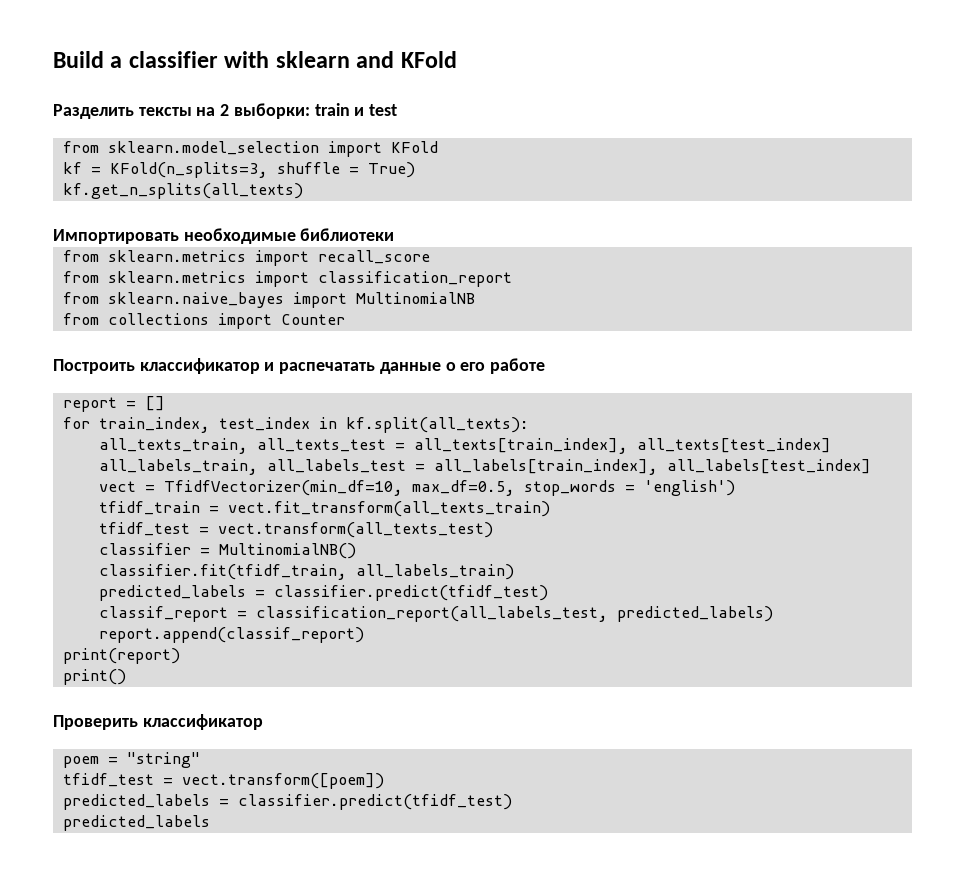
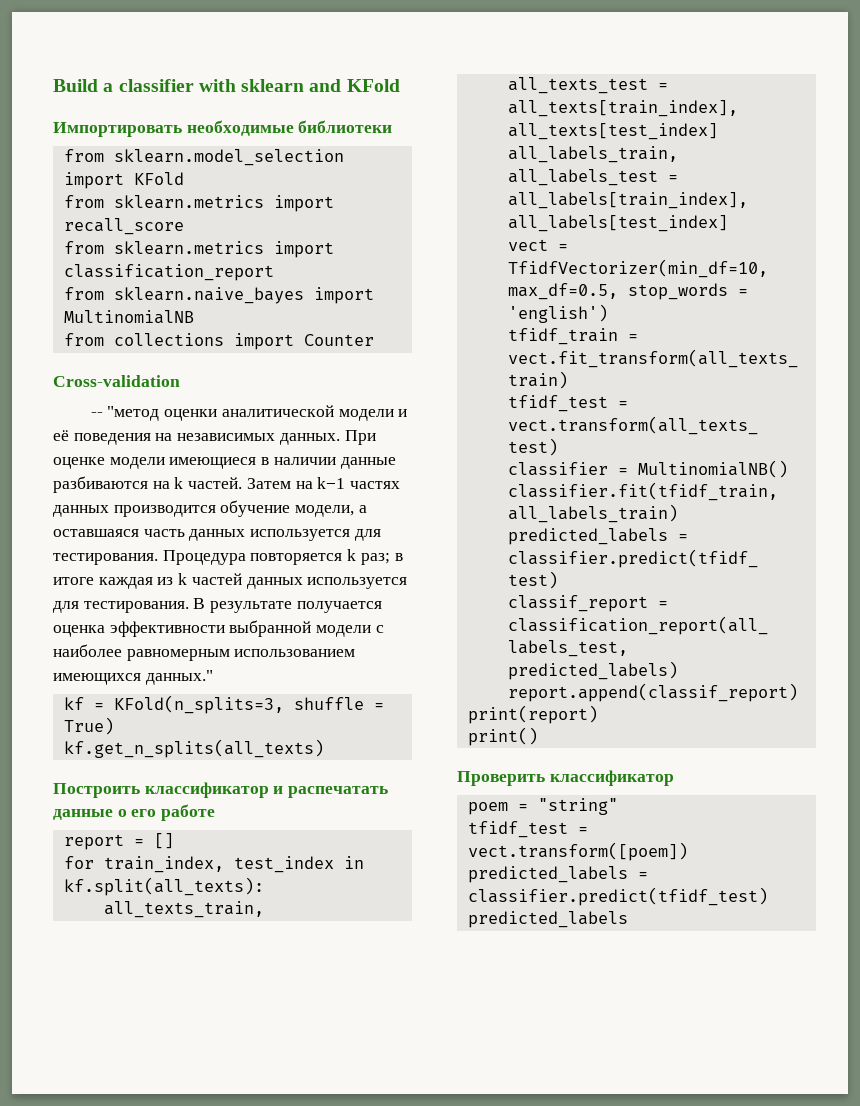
- Разделить тексты на 2 выборки: train и test
+ Импортировать необходимые библиотеки
  from sklearn.model_selection import KFold
- kf = KFold(n_splits=3, shuffle = True)
- kf.get_n_splits(all_texts)
- Импортировать необходимые библиотеки
+ Cross-validation
+ -- "метод оценки аналитической модели и её поведения на независимых данных. При оценке модели имеющиеся в наличии данные разбиваются на k частей. Затем на k−1 частях данных производится обучение модели, а оставшаяся часть данных используется для тестирования. Процедура повторяется k раз; в итоге каждая из k частей данных используется для тестирования. В результате получается оценка эффективности выбранной модели с наиболее равномерным использованием имеющихся данных."
+ kf = KFold(n_splits=3, shuffle = True)
+ kf.get_n_splits(all_texts)

